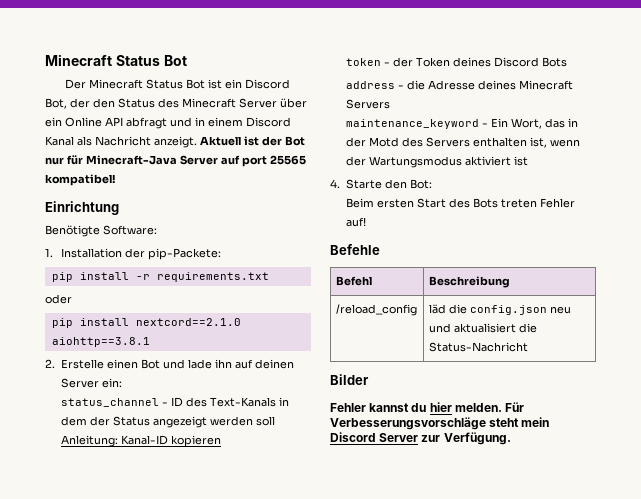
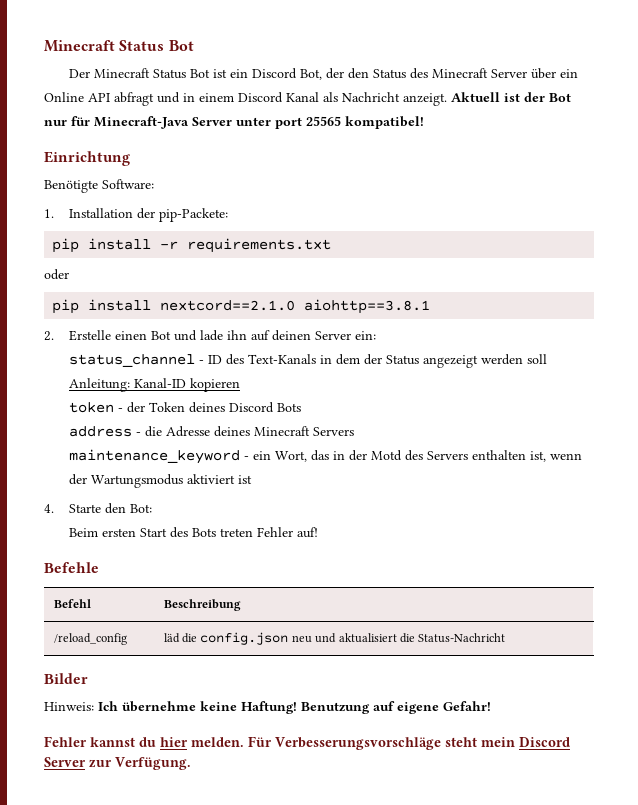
- Aktuell ist der Bot nur für Minecraft-Java Server auf port 25565 kompatibel!
+ Aktuell ist der Bot nur für Minecraft-Java Server unter port 25565 kompatibel!
- maintenance_keyword - Ein Wort, das in der Motd des Servers enthalten ist, wenn der Wartungsmodus aktiviert ist
+ maintenance_keyword - ein Wort, das in der Motd des Servers enthalten ist, wenn der Wartungsmodus aktiviert ist
+ Hinweis: Ich übernehme keine Haftung! Benutzung auf eigene Gefahr!

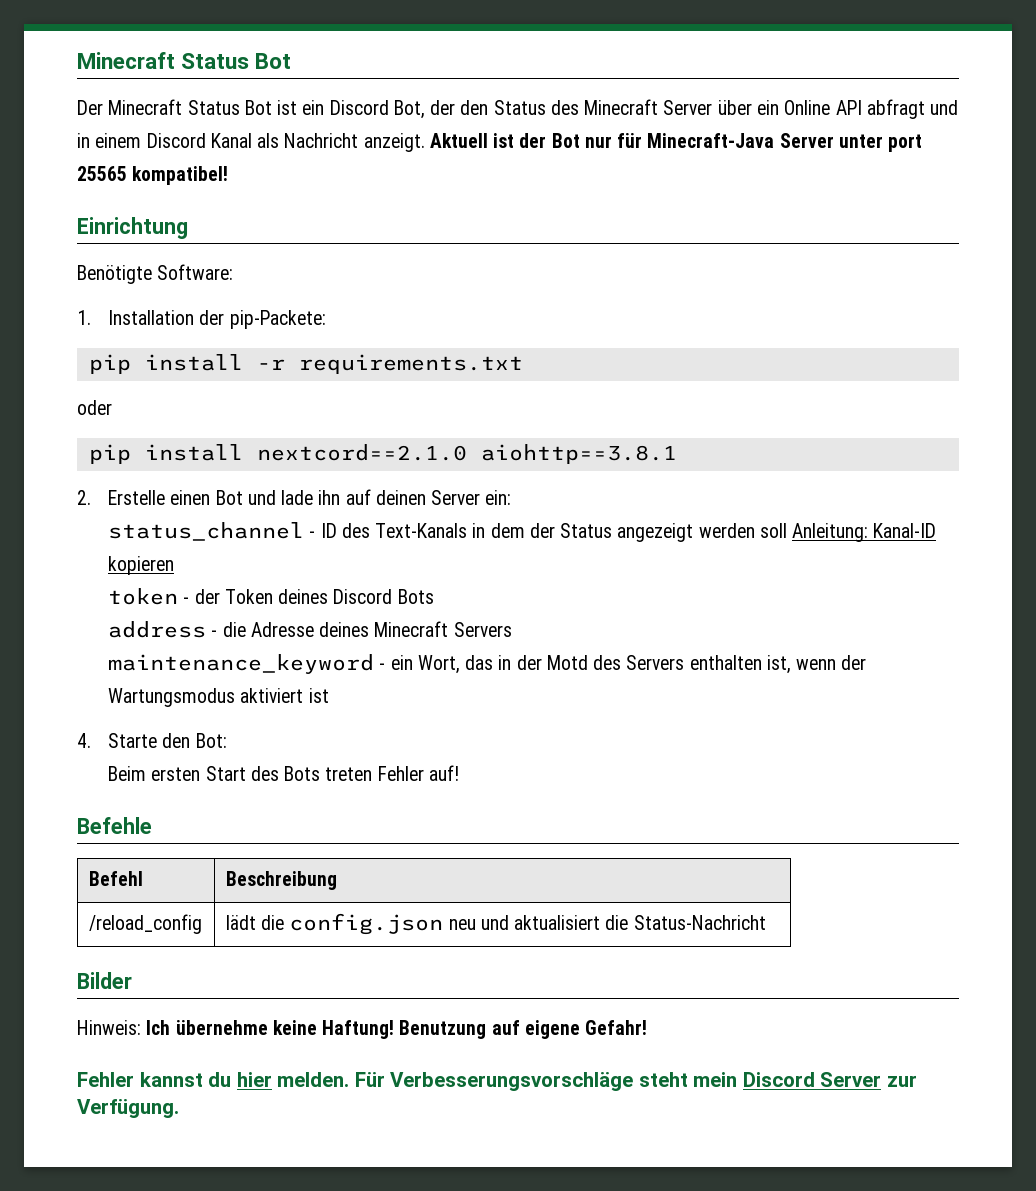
- /reload_config | läd die config.json neu und aktualisiert die Status-Nachricht
+ /reload_config | lädt die config.json neu und aktualisiert die Status-Nachricht

